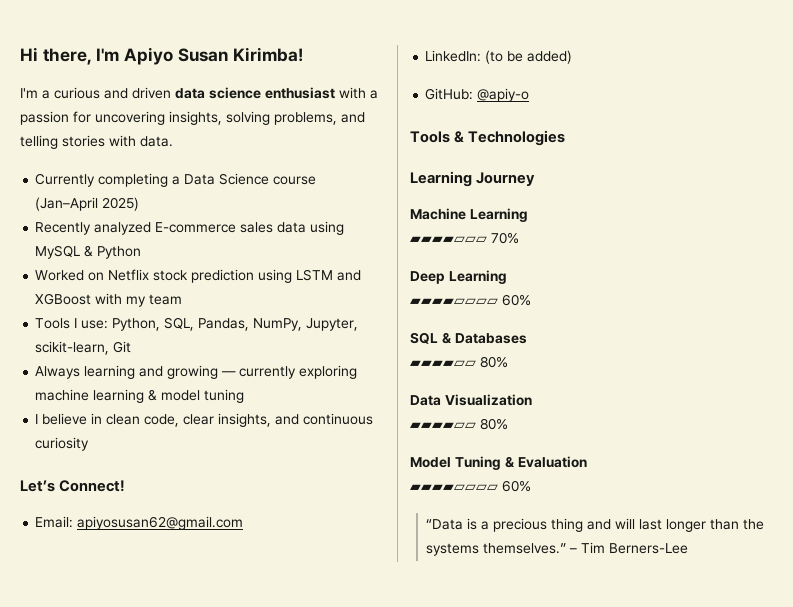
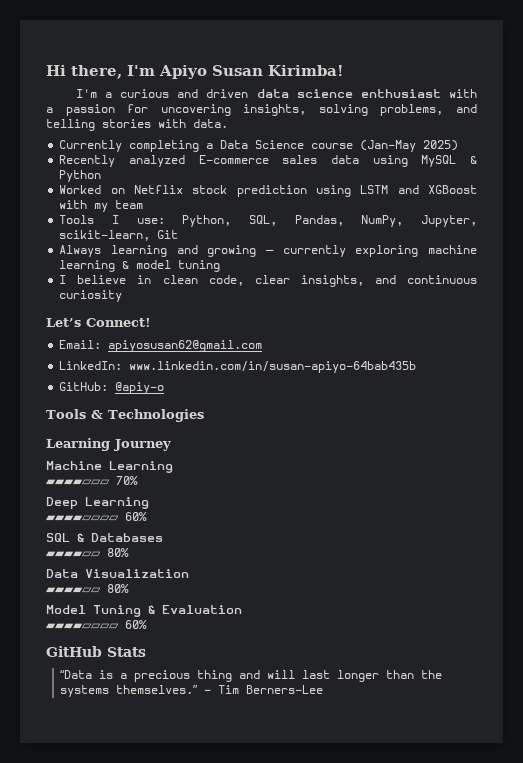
- Currently completing a Data Science course (Jan–April 2025)
+ Currently completing a Data Science course (Jan–May 2025)
- LinkedIn: (to be added)
+ LinkedIn: www.linkedin.com/in/susan-apiyo-64bab435b
+ GitHub Stats

